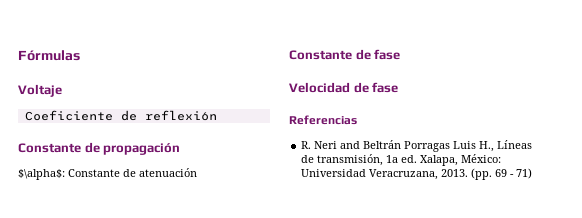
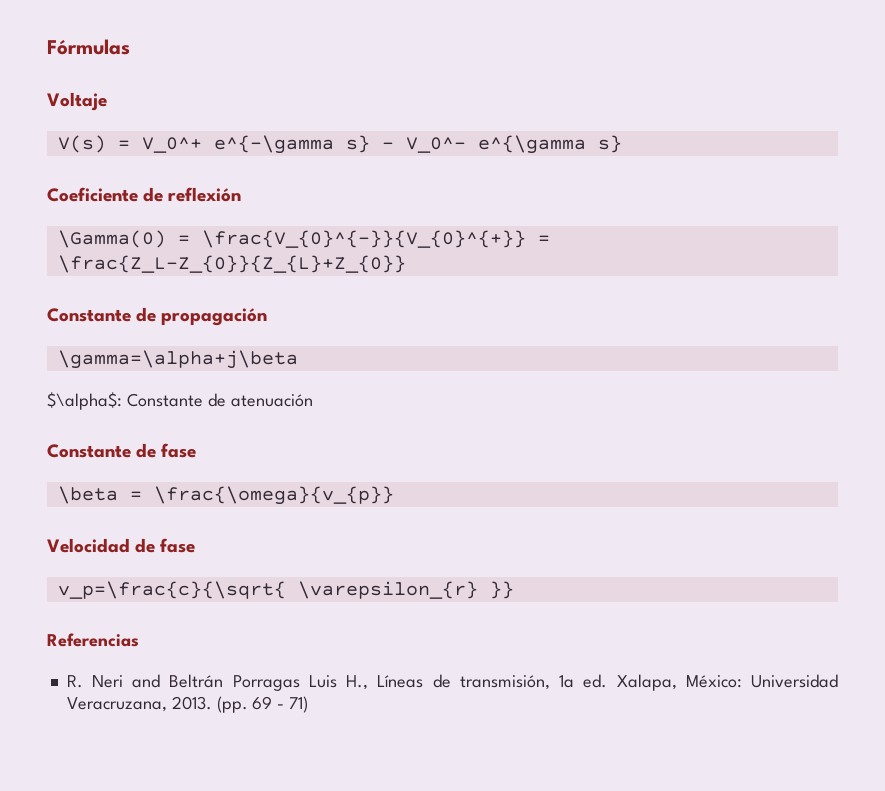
+ V(s) = V_0^+ e^{-\gamma s} - V_0^- e^{\gamma s}
  Coeficiente de reflexión
+ \Gamma(0) = \frac{V_{0}^{-}}{V_{0}^{+}} = \frac{Z_L-Z_{0}}{Z_{L}+Z_{0}}
+ \gamma=\alpha+j\beta
+ \beta = \frac{\omega}{v_{p}}
+ v_p=\frac{c}{\sqrt{ \varepsilon_{r} }}

